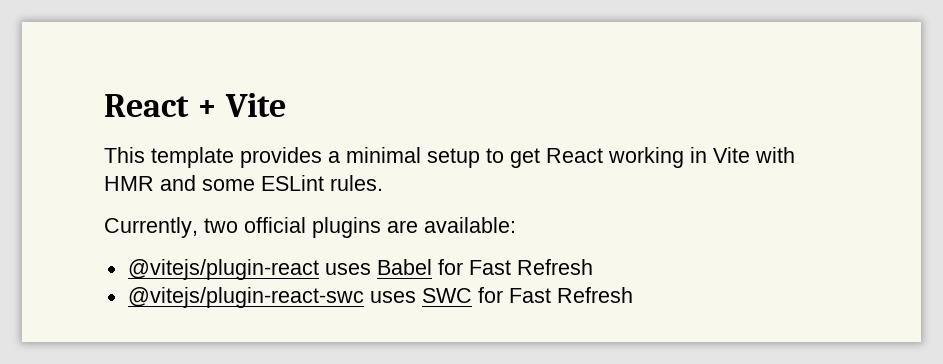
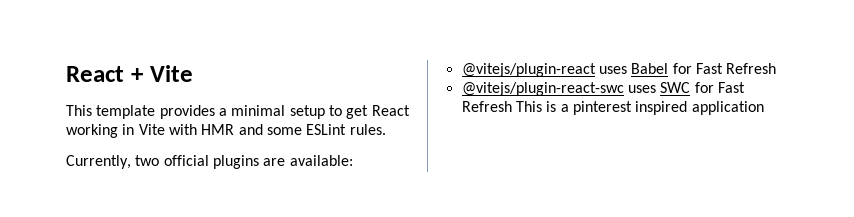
- @vitejs/plugin-react-swc uses SWC for Fast Refresh
+ @vitejs/plugin-react-swc uses SWC for Fast Refresh This is a pinterest inspired application

